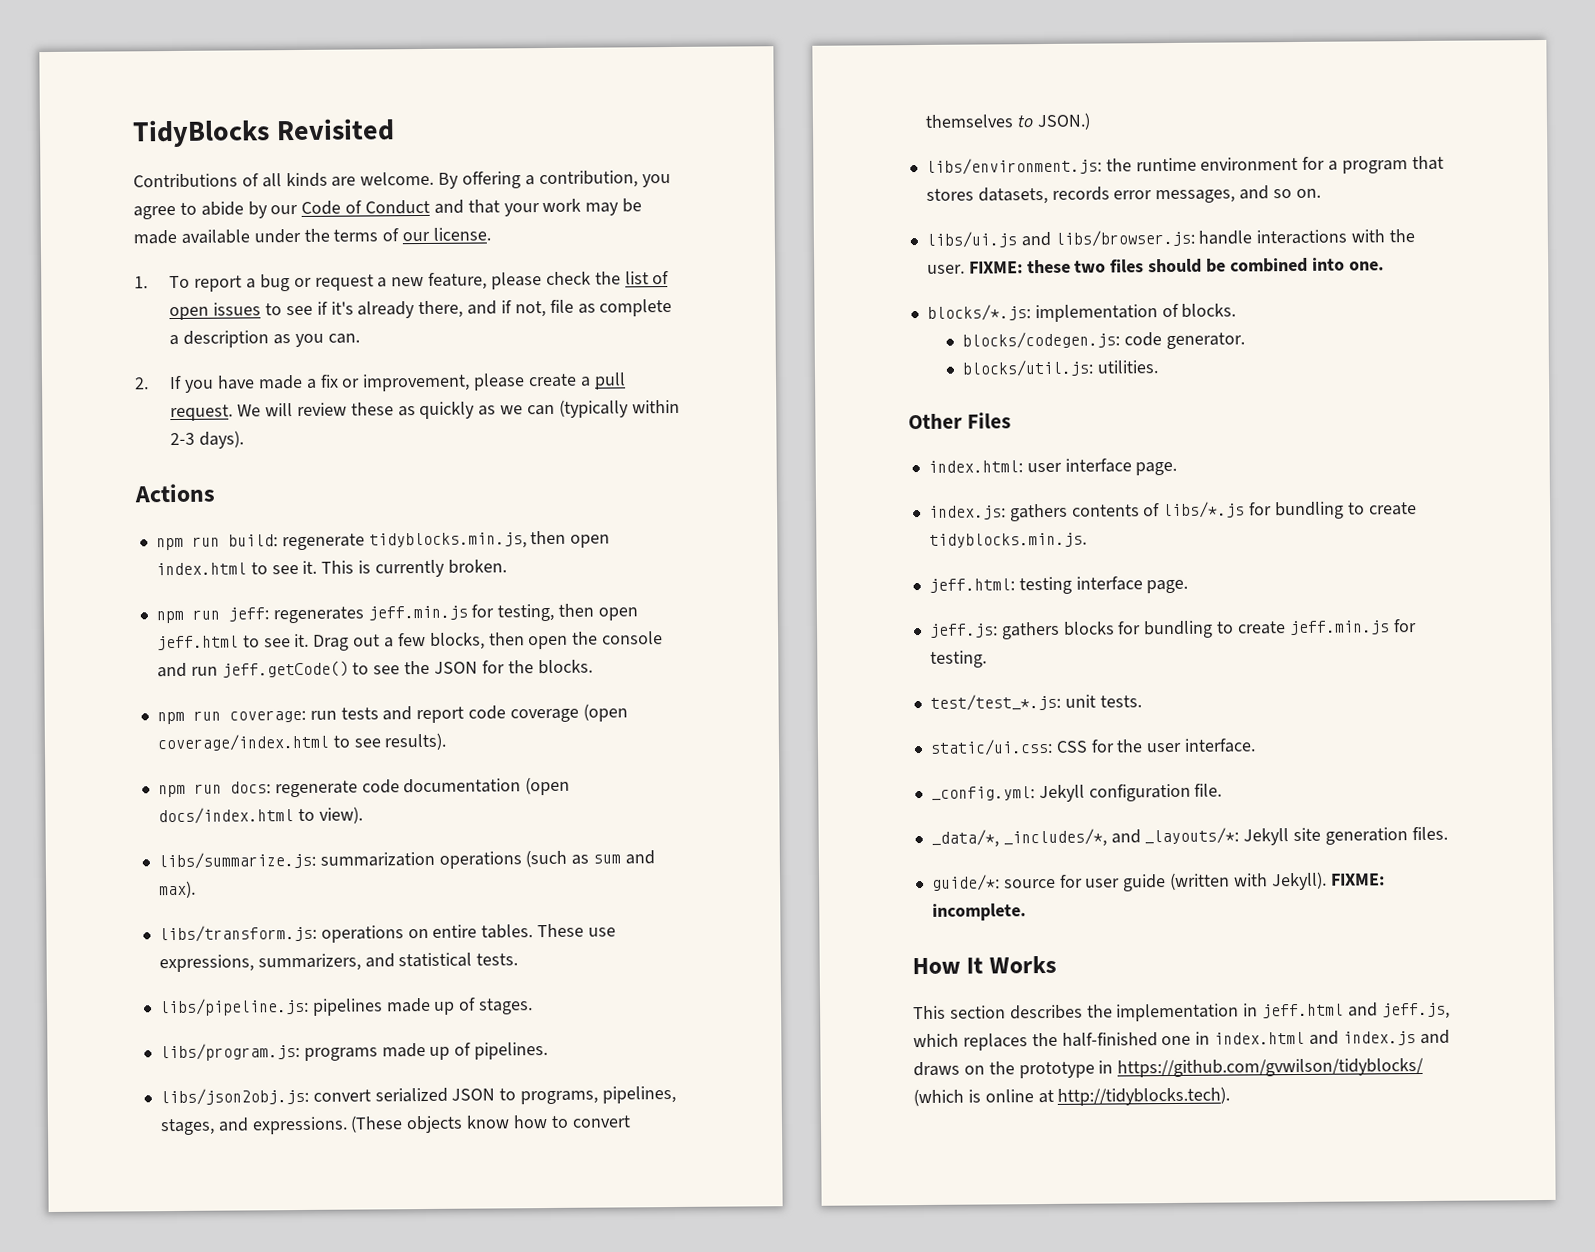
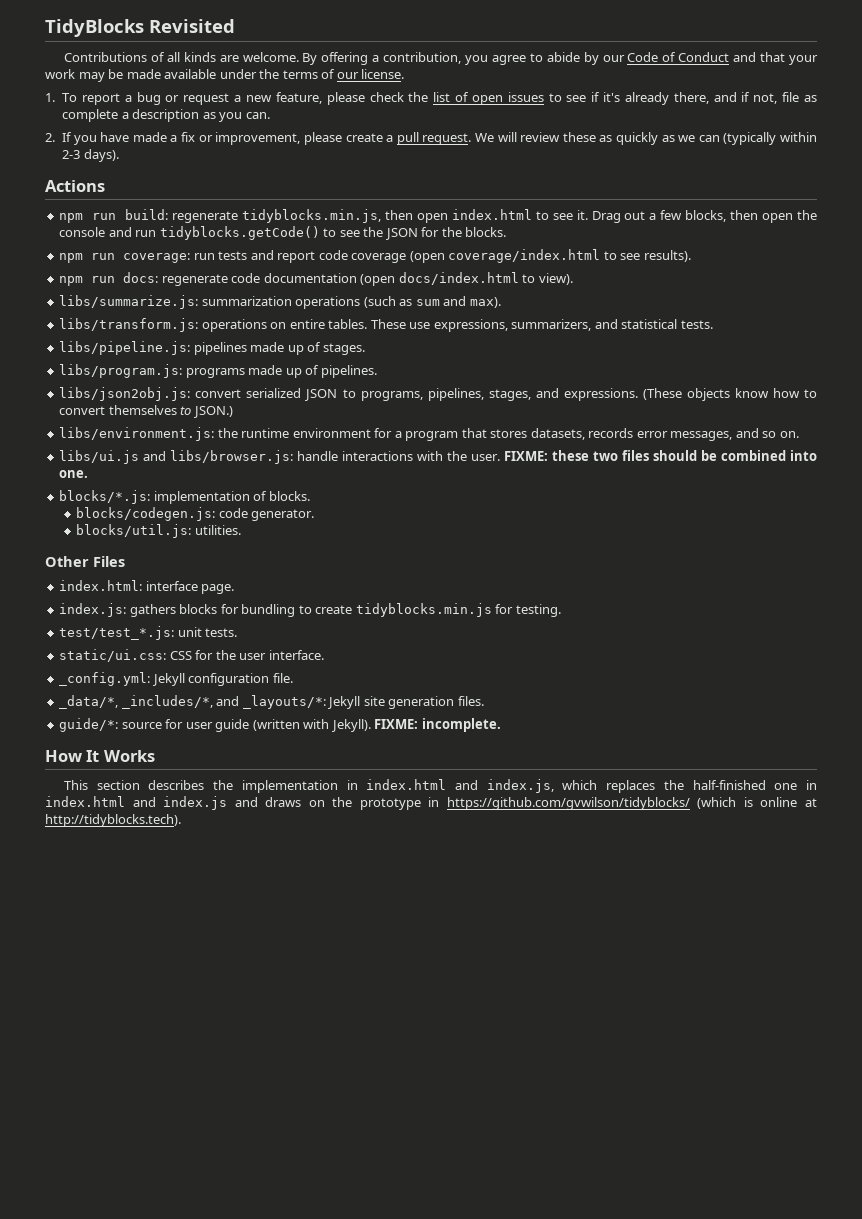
- This is currently broken.
- npm run jeff: regenerates jeff.min.js for testing, then open jeff.html to see it.
- Drag out a few blocks, then open the console and run jeff.getCode() to see the JSON for the blocks.
+ Drag out a few blocks, then open the console and run tidyblocks.getCode() to see the JSON for the blocks.
- index.html: user interface page.
+ index.html: interface page.
- index.js: gathers contents of libs/*.js for bundling to create tidyblocks.min.js.
- jeff.html: testing interface page.
- jeff.js: gathers blocks for bundling to create jeff.min.js for testing.
+ index.js: gathers blocks for bundling to create tidyblocks.min.js for testing.
- This section describes the implementation in jeff.html and jeff.js, which replaces the half-finished one in index.html and index.js and draws on the prototype in https://github.com/gvwilson/tidyblocks/ (which is online at http://tidyblocks.tech).
+ This section describes the implementation in index.html and index.js, which replaces the half-finished one in index.html and index.js and draws on the prototype in https://github.com/gvwilson/tidyblocks/ (which is online at http://tidyblocks.tech).

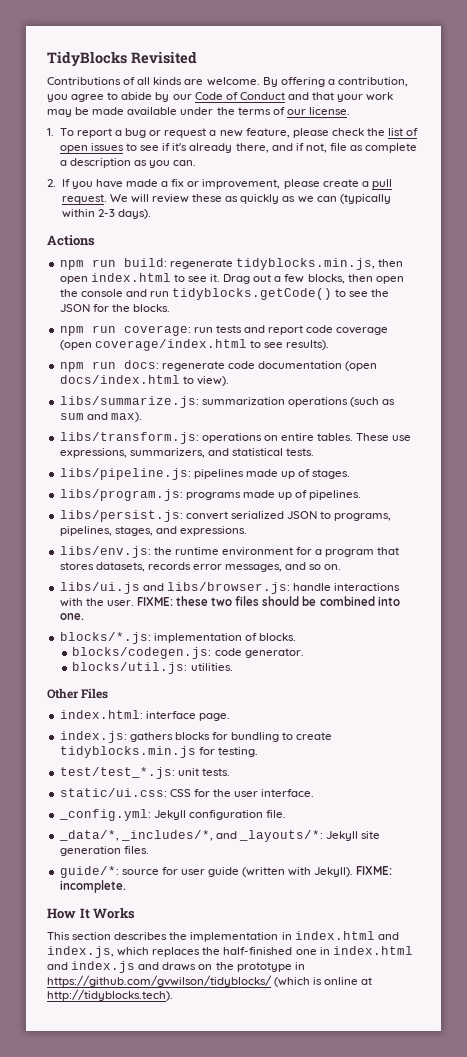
- libs/json2obj.js: convert serialized JSON to programs, pipelines, stages, and expressions. (These objects know how to convert themselves to JSON.)
- libs/environment.js: the runtime environment for a program that stores datasets, records error messages, and so on.
+ libs/persist.js: convert serialized JSON to programs, pipelines, stages, and expressions.
+ libs/env.js: the runtime environment for a program that stores datasets, records error messages, and so on.

